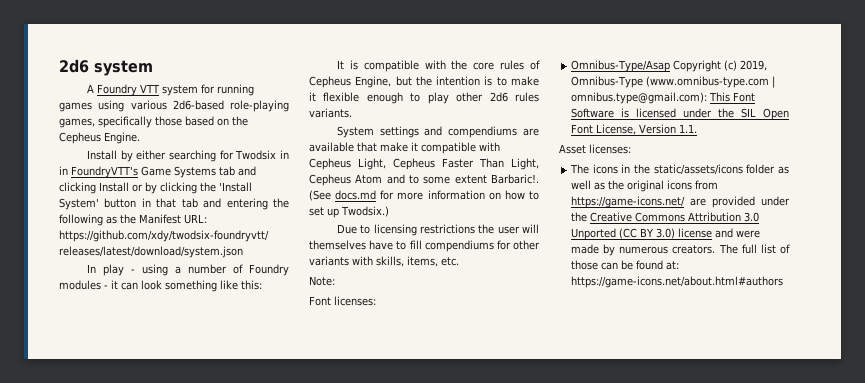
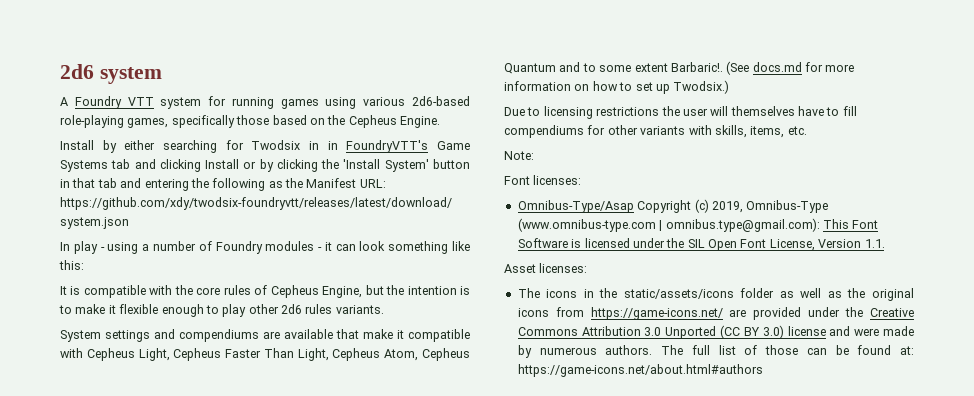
- System settings and compendiums are available that make it compatible with Cepheus Light, Cepheus Faster Than Light, Cepheus Atom and to some extent Barbaric!.
+ System settings and compendiums are available that make it compatible with Cepheus Light, Cepheus Faster Than Light, Cepheus Atom, Cepheus Quantum and to some extent Barbaric!.
- The icons in the static/assets/icons folder as well as the original icons from https://game-icons.net/ are provided under the Creative Commons Attribution 3.0 Unported (CC BY 3.0) license and were made by numerous creators.
+ The icons in the static/assets/icons folder as well as the original icons from https://game-icons.net/ are provided under the Creative Commons Attribution 3.0 Unported (CC BY 3.0) license and were made by numerous authors.

